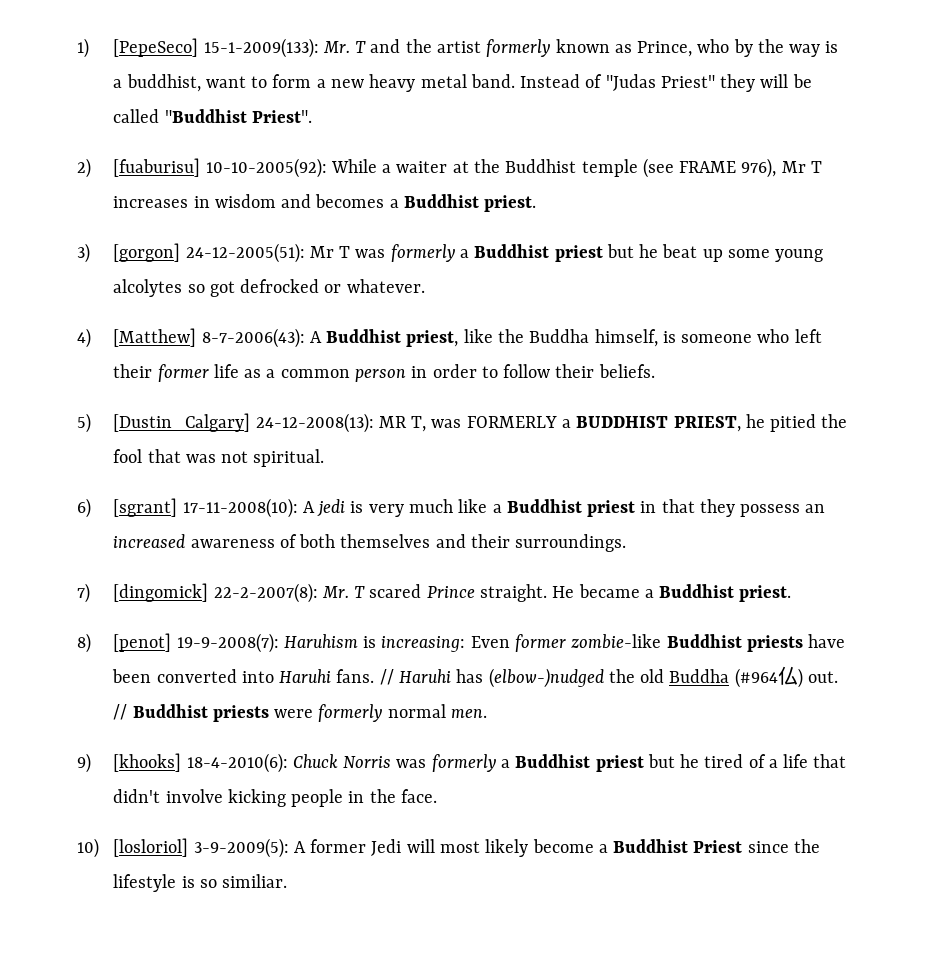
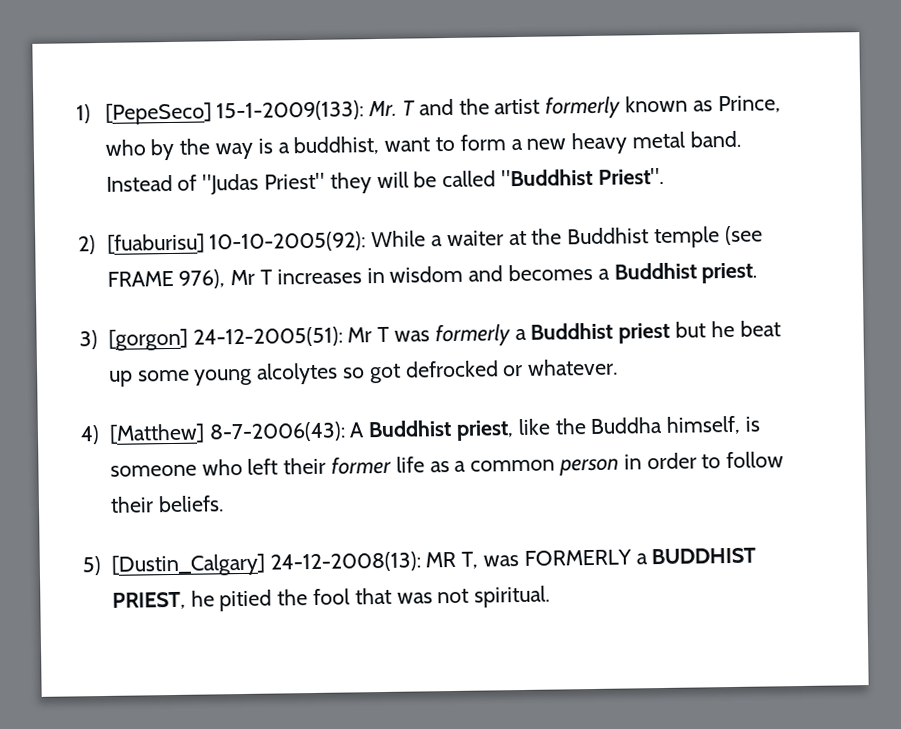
- 6) [sgrant] 17-11-2008(10): A jedi is very much like a Buddhist priest in that they possess an increased awareness of both themselves and their surroundings.
- 7) [dingomick] 22-2-2007(8): Mr. T scared Prince straight. He became a Buddhist priest.
- 8) [penot] 19-9-2008(7): Haruhism is increasing: Even former zombie-like Buddhist priests have been converted into Haruhi fans. // Haruhi has (elbow-)nudged the old Buddha (#964仏) out. // Buddhist priests were formerly normal men.
- 9) [khooks] 18-4-2010(6): Chuck Norris was formerly a Buddhist priest but he tired of a life that didn't involve kicking people in the face.
- 10) [losloriol] 3-9-2009(5): A former Jedi will most likely become a Buddhist Priest since the lifestyle is so similiar.

